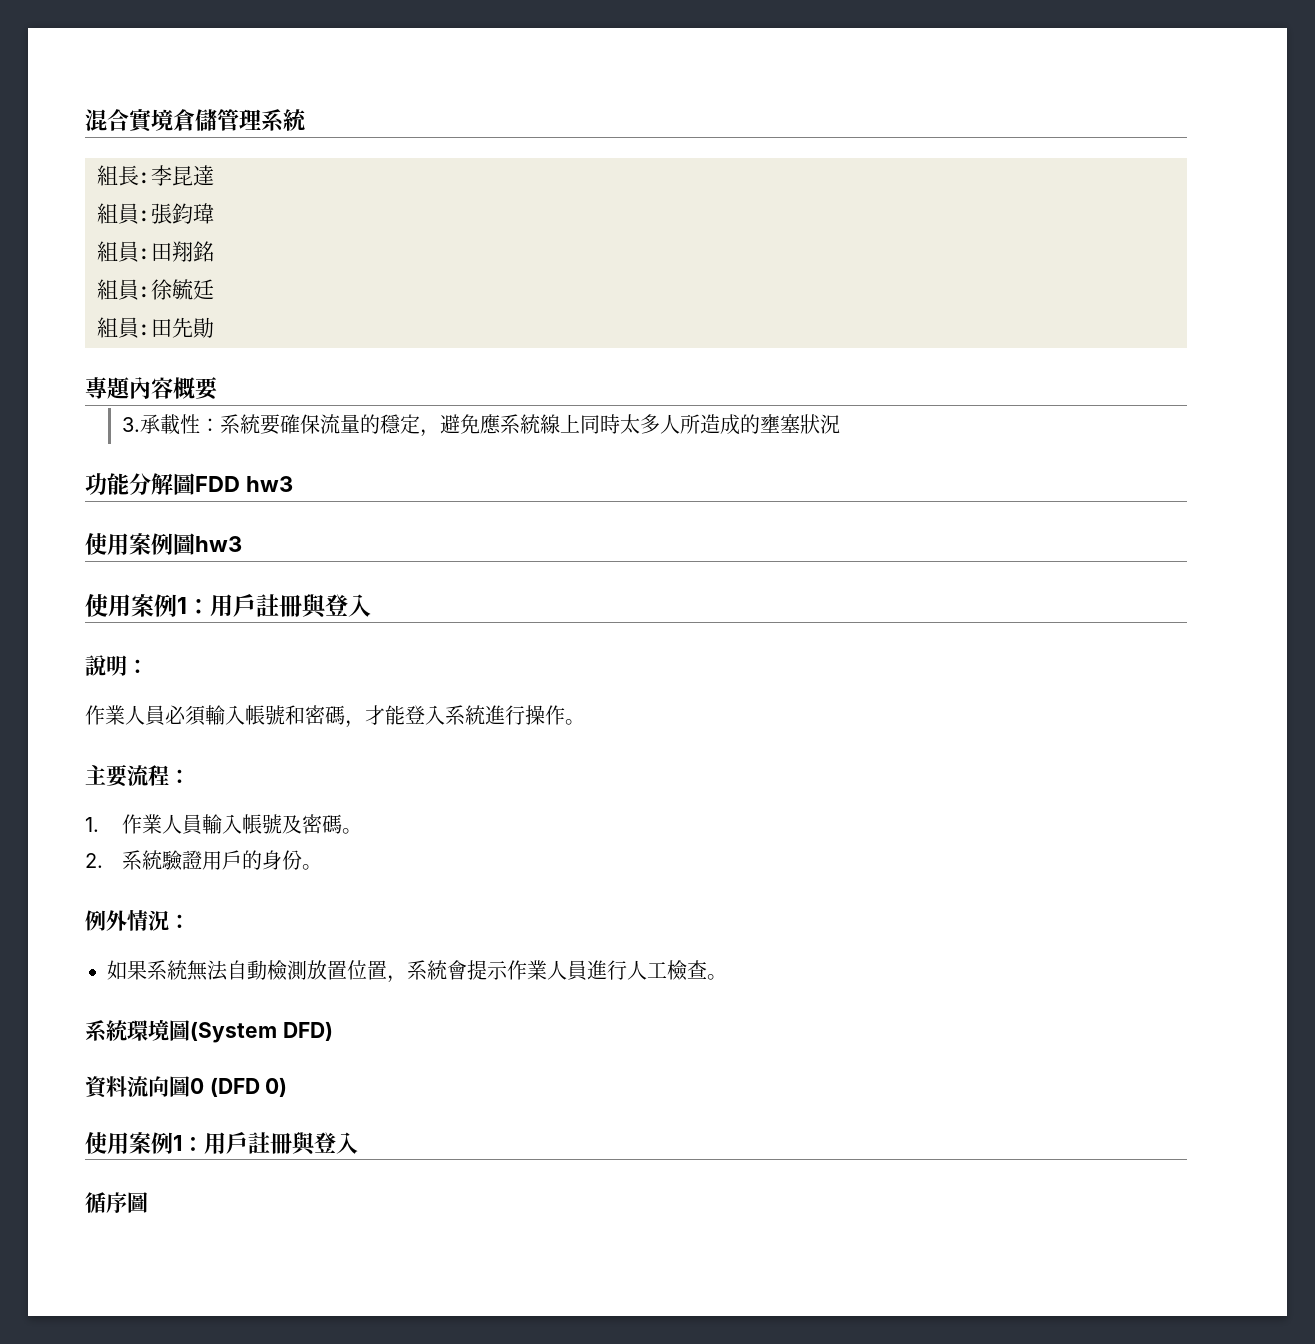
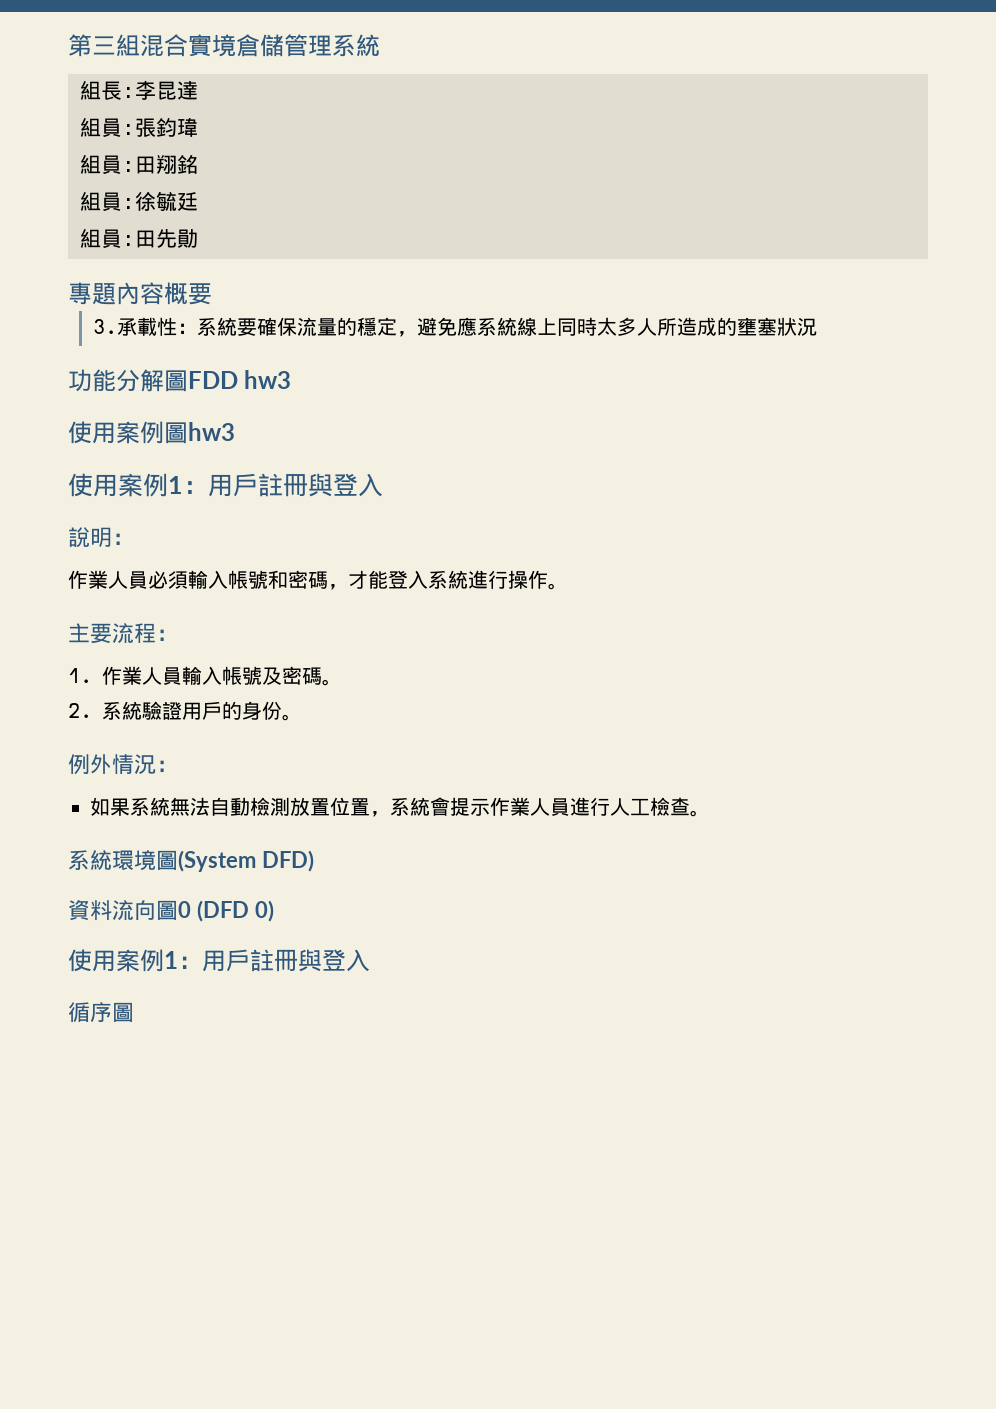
- 混合實境倉儲管理系統
+ 第三組混合實境倉儲管理系統

